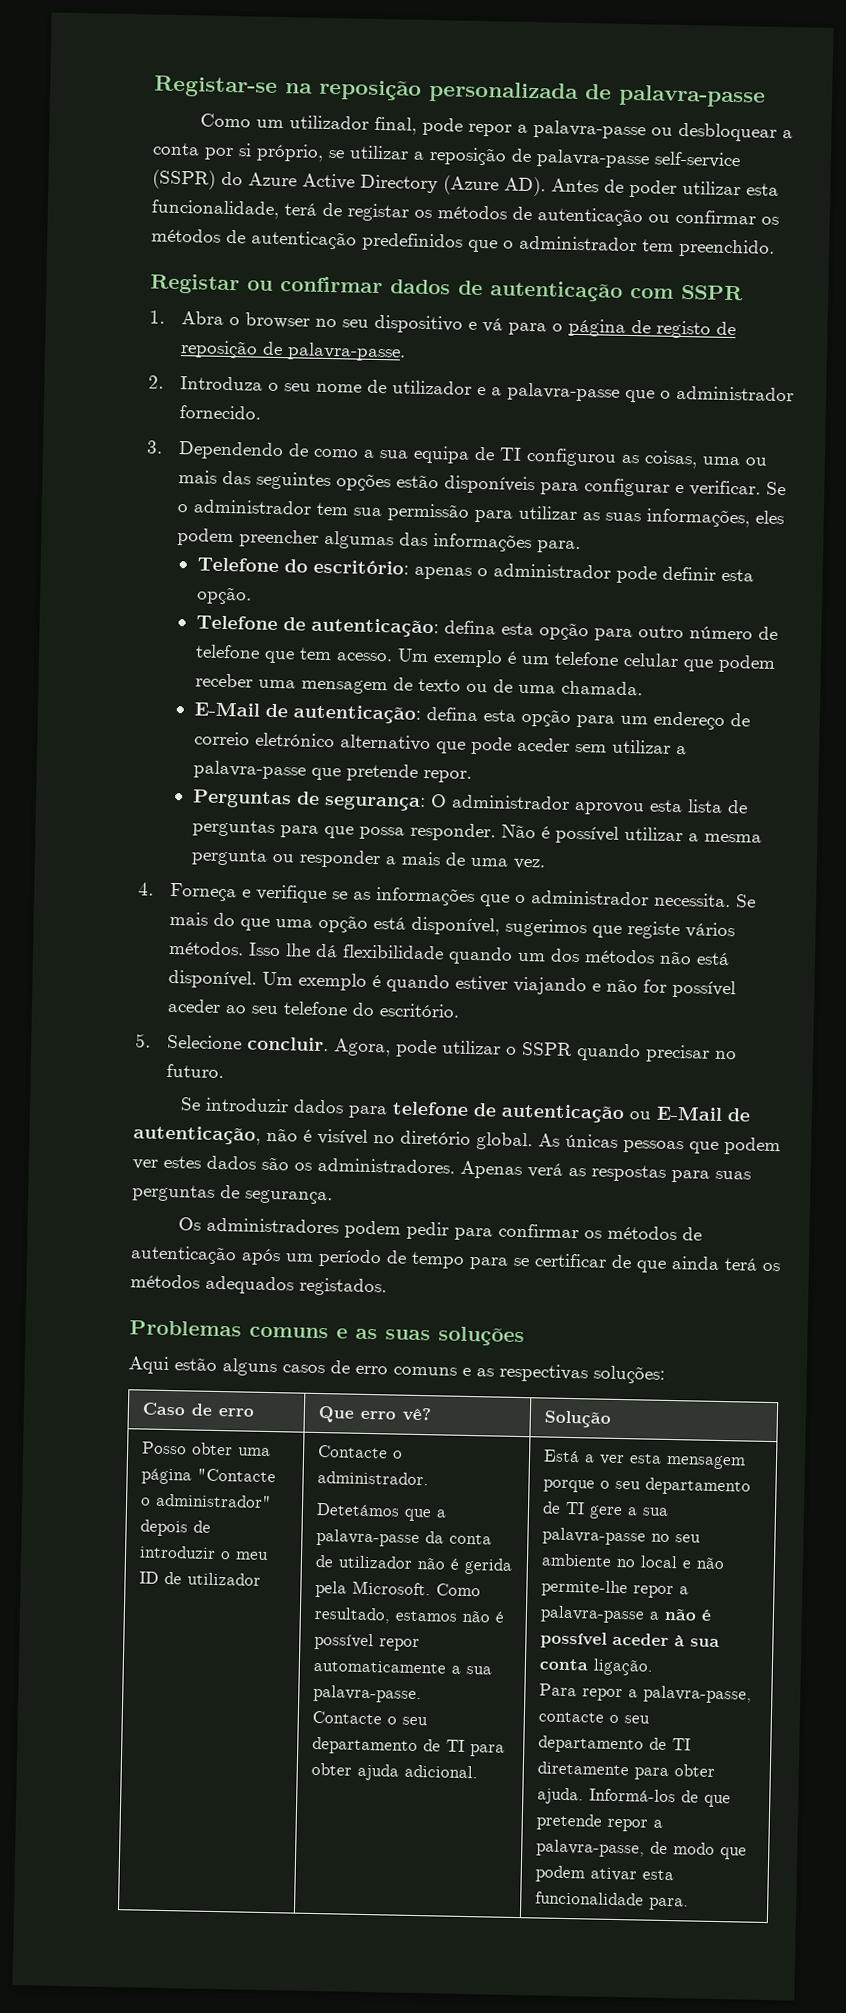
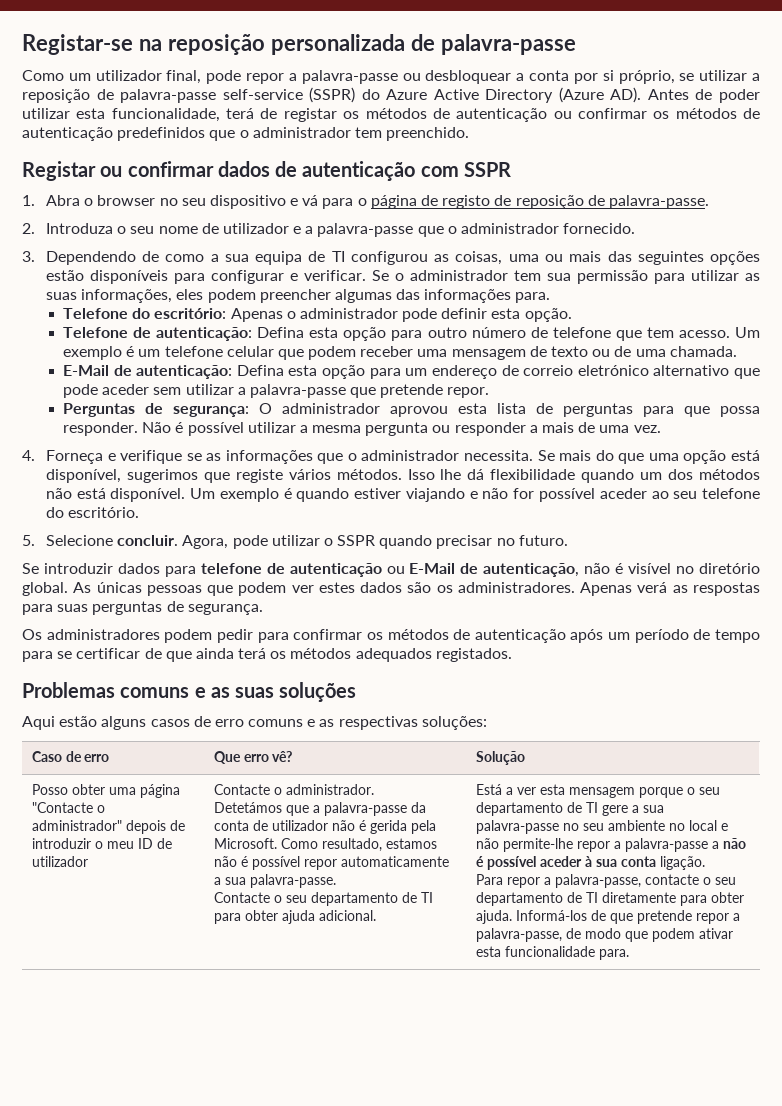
- Telefone do escritório: apenas o administrador pode definir esta opção.
+ Telefone do escritório: Apenas o administrador pode definir esta opção.
- Telefone de autenticação: defina esta opção para outro número de telefone que tem acesso.
+ Telefone de autenticação: Defina esta opção para outro número de telefone que tem acesso.
- E-Mail de autenticação: defina esta opção para um endereço de correio eletrónico alternativo que pode aceder sem utilizar a palavra-passe que pretende repor.
+ E-Mail de autenticação: Defina esta opção para um endereço de correio eletrónico alternativo que pode aceder sem utilizar a palavra-passe que pretende repor.

